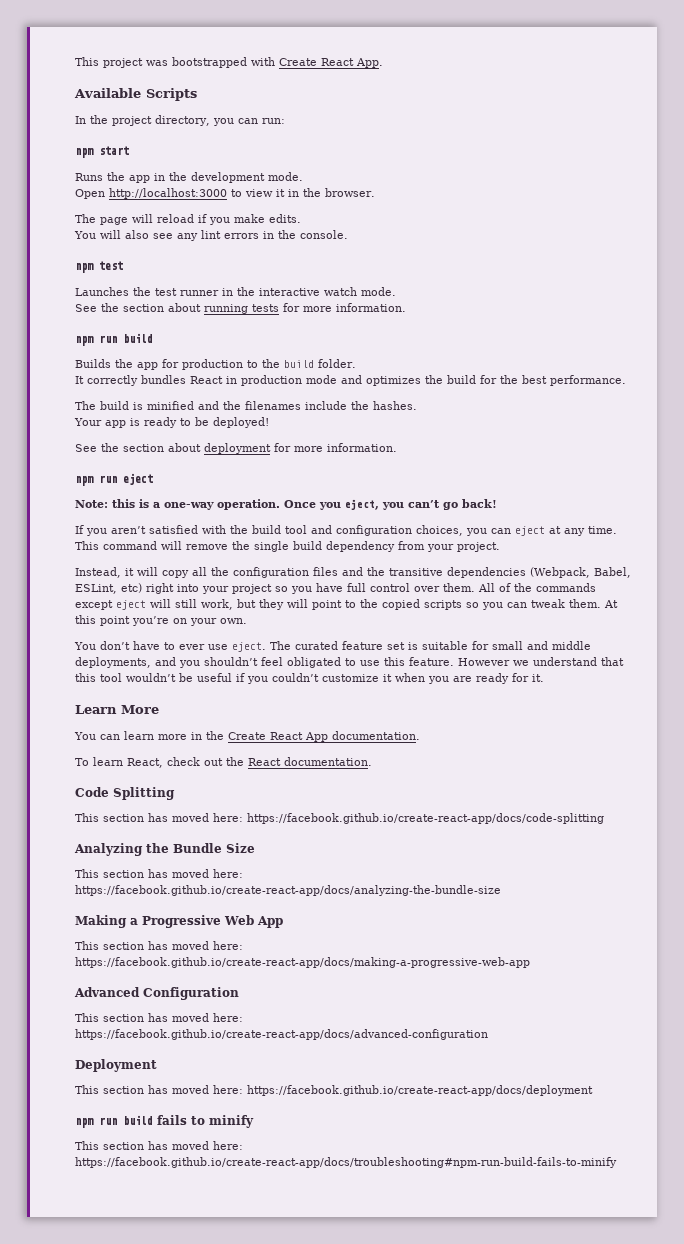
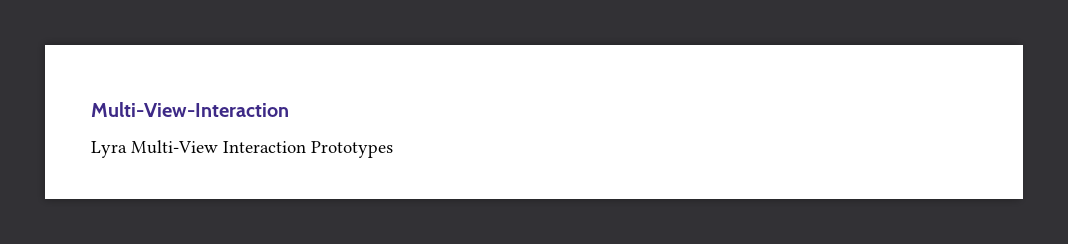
- This project was bootstrapped with Create React App.
- Available Scripts
- In the project directory, you can run:
- npm start
- Runs the app in the development mode.
- Open http://localhost:3000 to view it in the browser.
- The page will reload if you make edits.
- You will also see any lint errors in the console.
- npm test
- Launches the test runner in the interactive watch mode.
- See the section about running tests for more information.
- npm run build
- Builds the app for production to the build folder.
- It correctly bundles React in production mode and optimizes the build for the best performance.
- The build is minified and the filenames include the hashes.
- Your app is ready to be deployed!
- See the section about deployment for more information.
- npm run eject
- Note: this is a one-way operation. Once you eject, you can’t go back!
- If you aren’t satisfied with the build tool and configuration choices, you can eject at any time. This command will remove the single build dependency from your project.
- Instead, it will copy all the configuration files and the transitive dependencies (Webpack, Babel, ESLint, etc) right into your project so you have full control over them. All of the commands except eject will still work, but they will point to the copied scripts so you can tweak them. At this point you’re on your own.
- You don’t have to ever use eject. The curated feature set is suitable for small and middle deployments, and you shouldn’t feel obligated to use this feature. However we understand that this tool wouldn’t be useful if you couldn’t customize it when you are ready for it.
- Learn More
- You can learn more in the Create React App documentation.
- To learn React, check out the React documentation.
- Code Splitting
- This section has moved here: https://facebook.github.io/create-react-app/docs/code-splitting
- Analyzing the Bundle Size
- This section has moved here: https://facebook.github.io/create-react-app/docs/analyzing-the-bundle-size
- Making a Progressive Web App
- This section has moved here: https://facebook.github.io/create-react-app/docs/making-a-progressive-web-app
- Advanced Configuration
- This section has moved here: https://facebook.github.io/create-react-app/docs/advanced-configuration
- Deployment
- This section has moved here: https://facebook.github.io/create-react-app/docs/deployment
- npm run build fails to minify
- This section has moved here: https://facebook.github.io/create-react-app/docs/troubleshooting#npm-run-build-fails-to-minify
+ Multi-View-Interaction
+ Lyra Multi-View Interaction Prototypes

